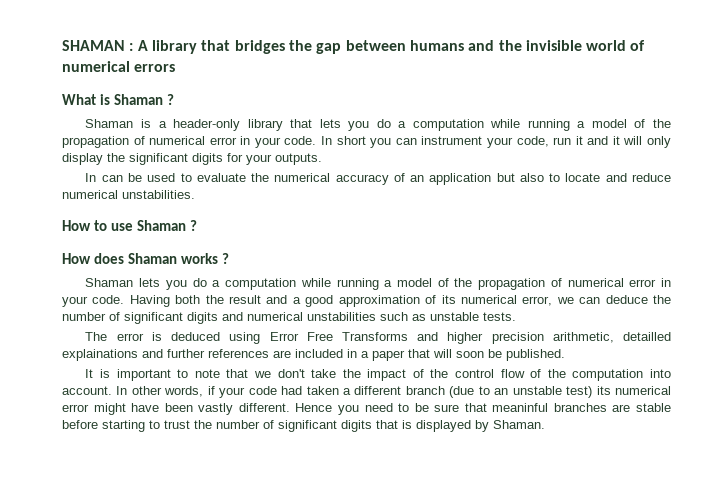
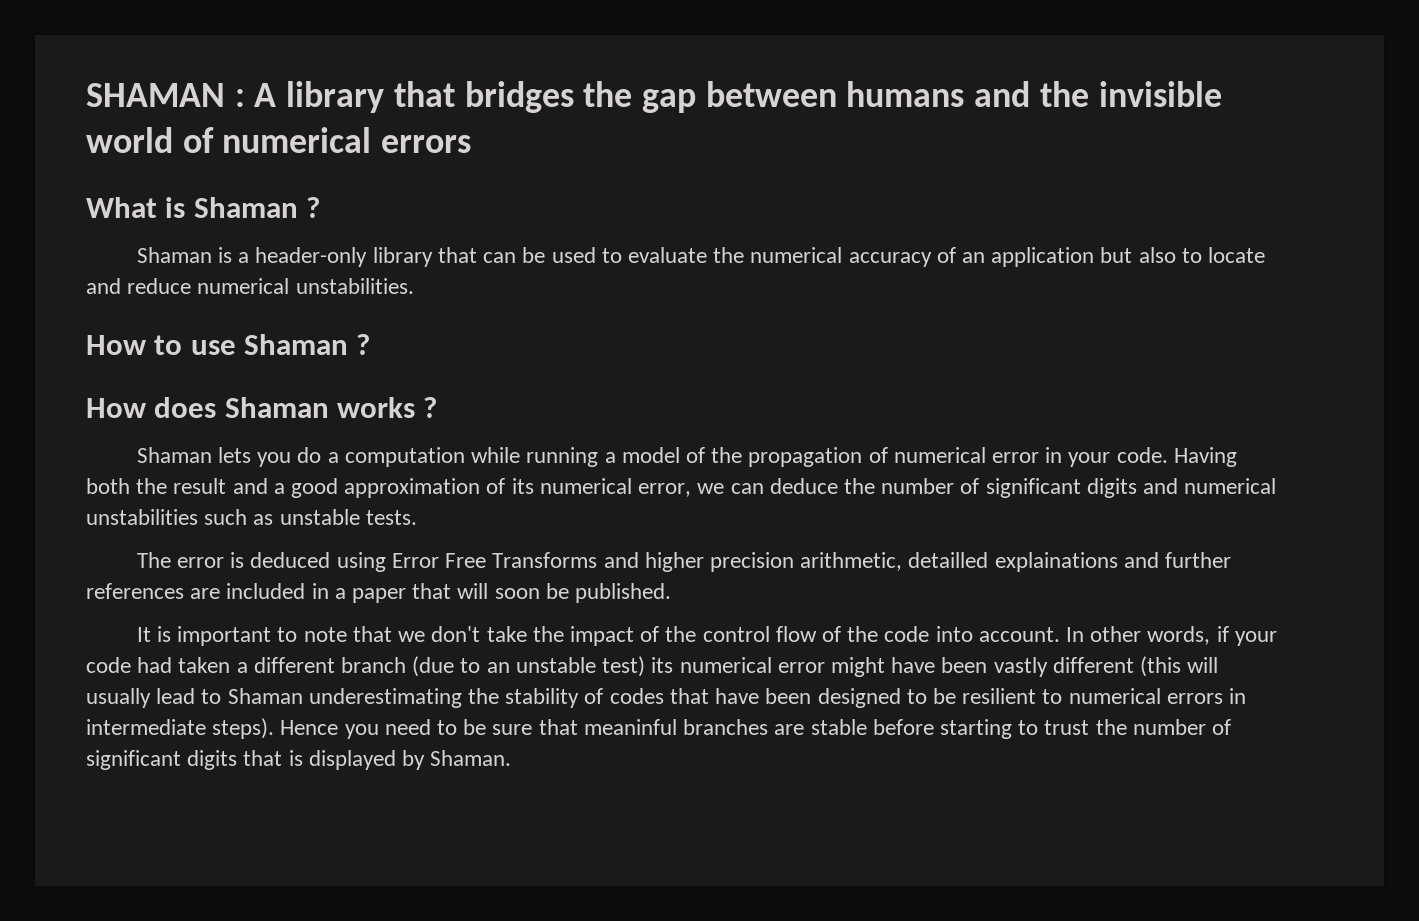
- Shaman is a header-only library that lets you do a computation while running a model of the propagation of numerical error in your code. In short you can instrument your code, run it and it will only display the significant digits for your outputs.
- In can be used to evaluate the numerical accuracy of an application but also to locate and reduce numerical unstabilities.
+ Shaman is a header-only library that can be used to evaluate the numerical accuracy of an application but also to locate and reduce numerical unstabilities.
- It is important to note that we don't take the impact of the control flow of the computation into account.
+ It is important to note that we don't take the impact of the control flow of the code into account.
- In other words, if your code had taken a different branch (due to an unstable test) its numerical error might have been vastly different.
+ In other words, if your code had taken a different branch (due to an unstable test) its numerical error might have been vastly different (this will usually lead to Shaman underestimating the stability of codes that have been designed to be resilient to numerical errors in intermediate steps).

